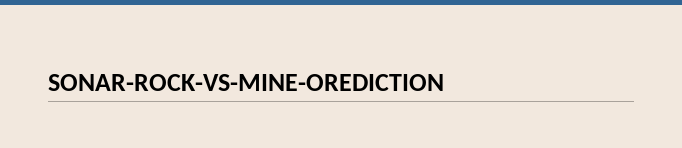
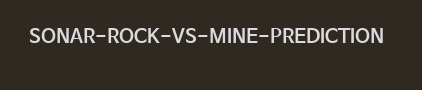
- SONAR-ROCK-VS-MINE-OREDICTION
+ SONAR-ROCK-VS-MINE-PREDICTION

